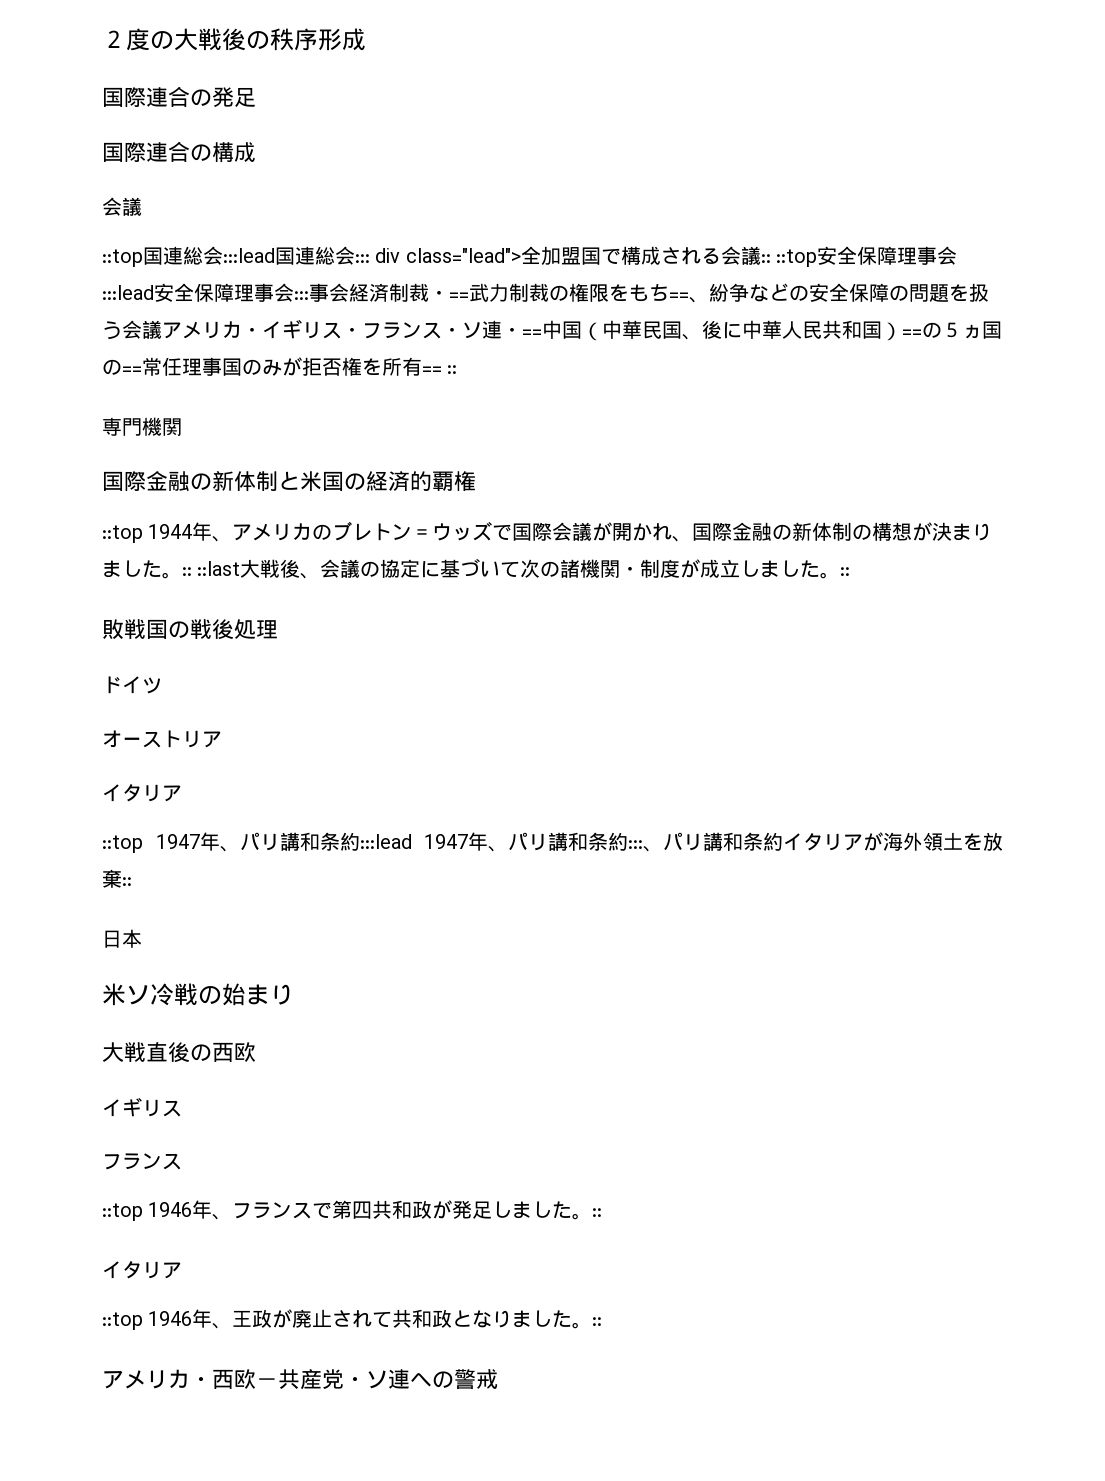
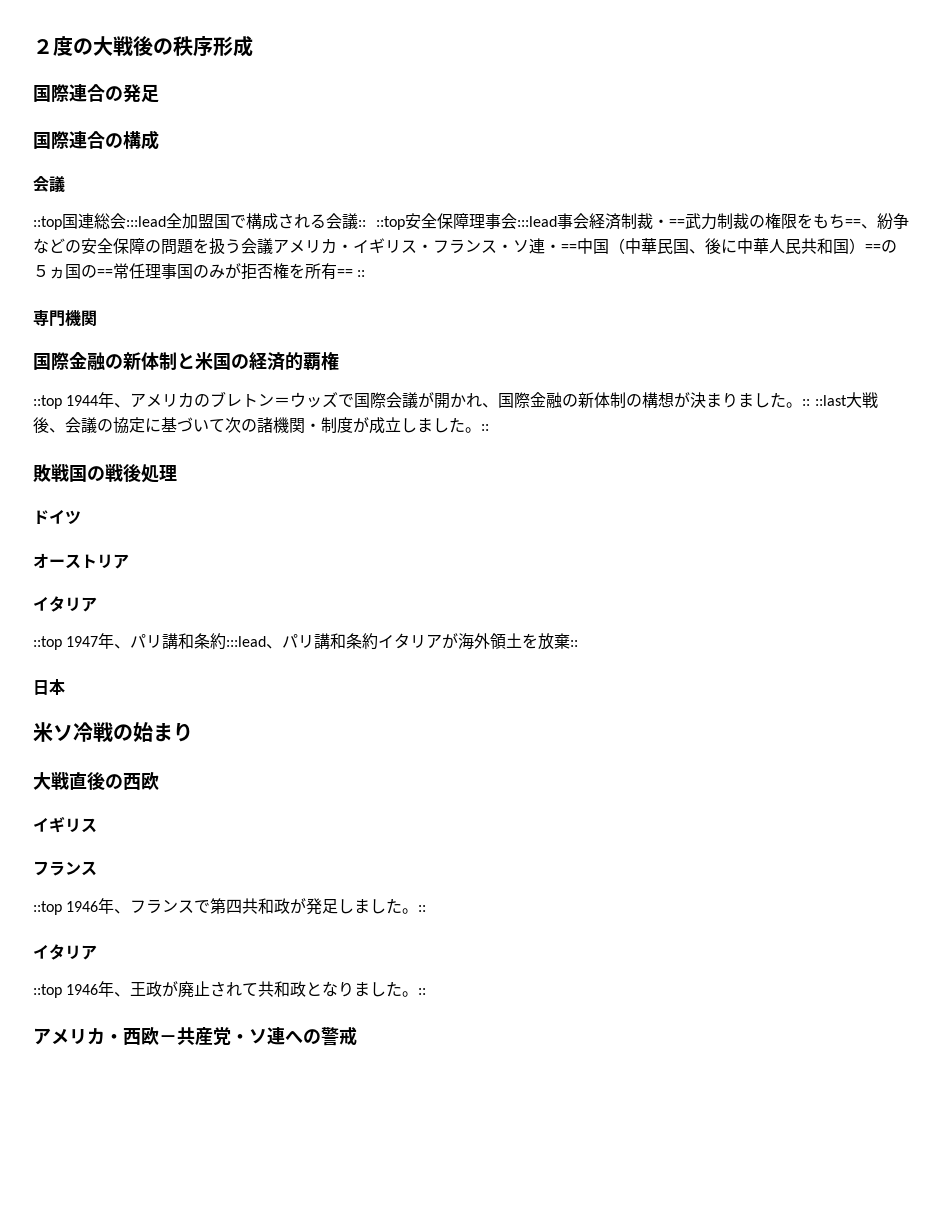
- ::top国連総会:::lead国連総会::: div class="lead">全加盟国で構成される会議::
+ ::top国連総会:::lead全加盟国で構成される会議::
- ::top安全保障理事会:::lead安全保障理事会:::事会経済制裁・==武力制裁の権限をもち==、紛争などの安全保障の問題を扱う会議アメリカ・イギリス・フランス・ソ連・==中国（中華民国、後に中華人民共和国）==の５ヵ国の==常任理事国のみが拒否権を所有== ::
+ ::top安全保障理事会:::lead事会経済制裁・==武力制裁の権限をもち==、紛争などの安全保障の問題を扱う会議アメリカ・イギリス・フランス・ソ連・==中国（中華民国、後に中華人民共和国）==の５ヵ国の==常任理事国のみが拒否権を所有== ::
- ::top 1947年、パリ講和条約:::lead 1947年、パリ講和条約:::、パリ講和条約イタリアが海外領土を放棄::
+ ::top 1947年、パリ講和条約:::lead、パリ講和条約イタリアが海外領土を放棄::

